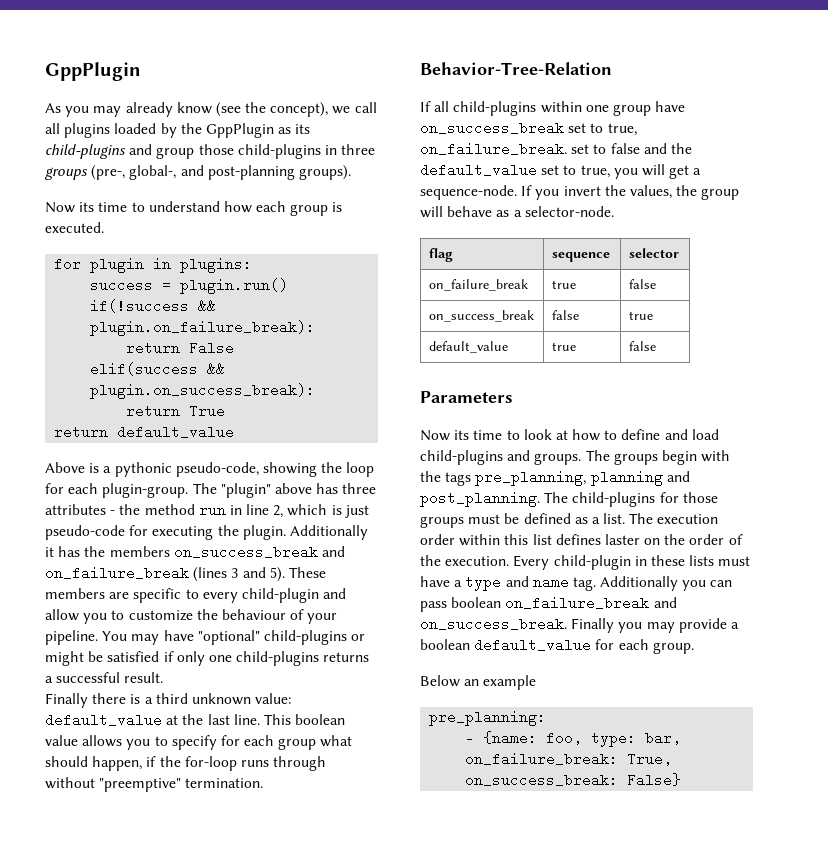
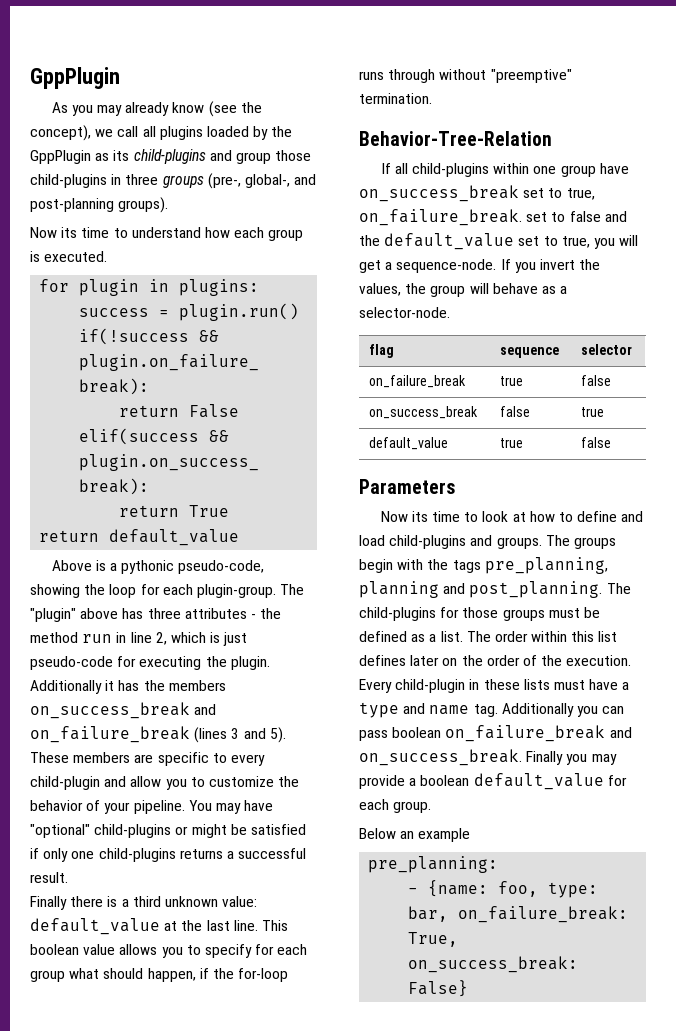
- These members are specific to every child-plugin and allow you to customize the behaviour of your pipeline.
+ These members are specific to every child-plugin and allow you to customize the behavior of your pipeline.
- The execution order within this list defines laster on the order of the execution.
+ The order within this list defines later on the order of the execution.

